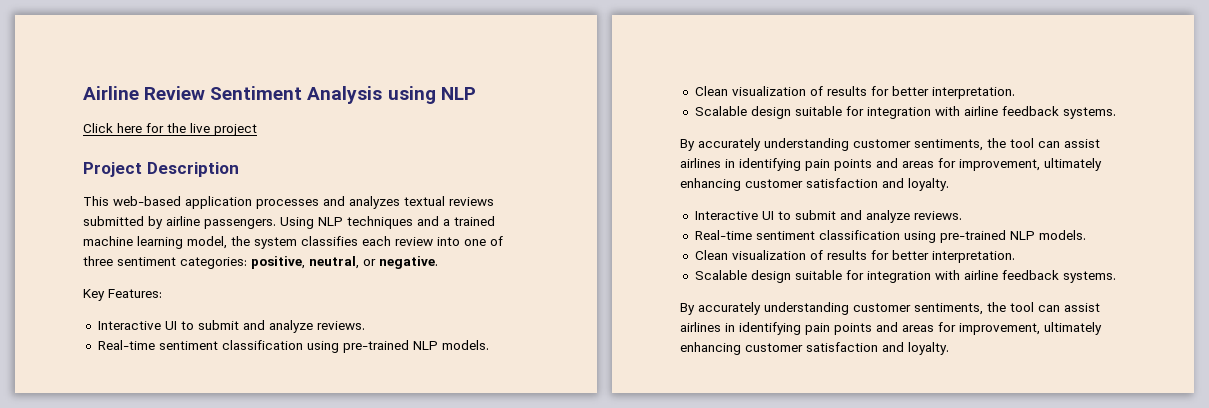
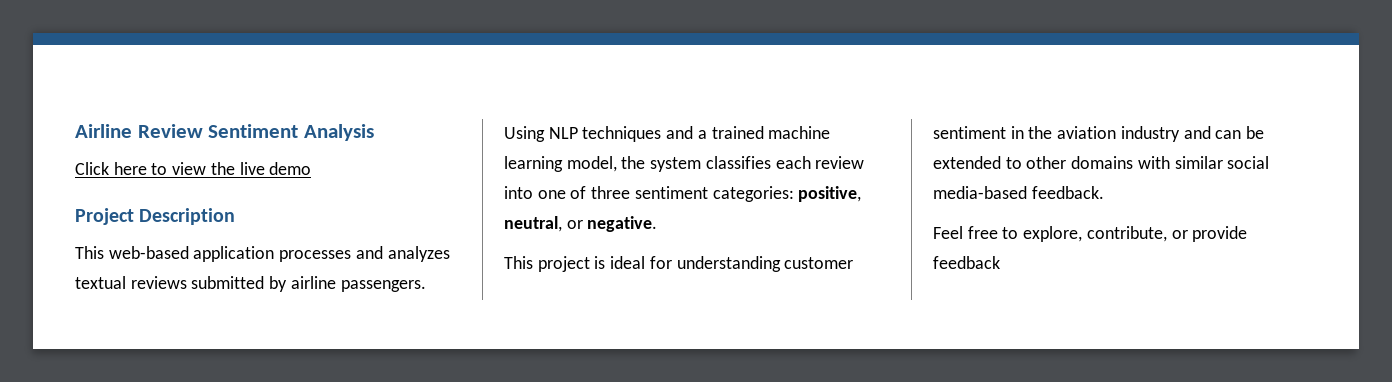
- Airline Review Sentiment Analysis using NLP
+ Airline Review Sentiment Analysis
- Click here for the live project
+ Click here to view the live demo
- Key Features:
- Interactive UI to submit and analyze reviews.
- Real-time sentiment classification using pre-trained NLP models.
- Clean visualization of results for better interpretation.
- Scalable design suitable for integration with airline feedback systems.
- By accurately understanding customer sentiments, the tool can assist airlines in identifying pain points and areas for improvement, ultimately enhancing customer satisfaction and loyalty.
- Interactive UI to submit and analyze reviews.
- Real-time sentiment classification using pre-trained NLP models.
- Clean visualization of results for better interpretation.
- Scalable design suitable for integration with airline feedback systems.
- By accurately understanding customer sentiments, the tool can assist airlines in identifying pain points and areas for improvement, ultimately enhancing customer satisfaction and loyalty.
+ This project is ideal for understanding customer sentiment in the aviation industry and can be extended to other domains with similar social media-based feedback.
+ Feel free to explore, contribute, or provide feedback

